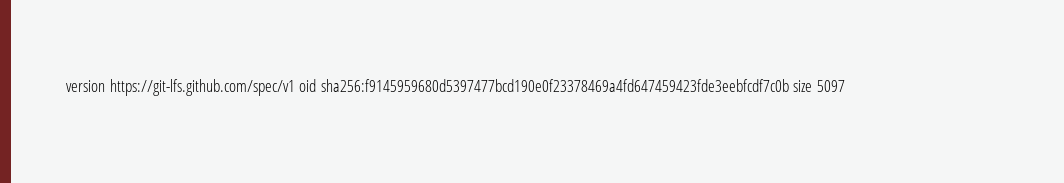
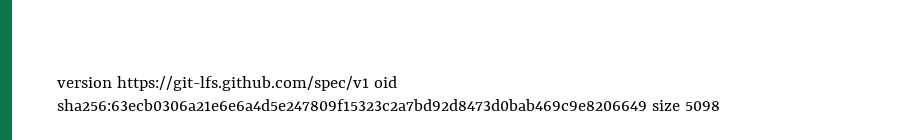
- version https://git-lfs.github.com/spec/v1 oid sha256:f9145959680d5397477bcd190e0f23378469a4fd647459423fde3eebfcdf7c0b size 5097
+ version https://git-lfs.github.com/spec/v1 oid sha256:63ecb0306a21e6e6a4d5e247809f15323c2a7bd92d8473d0bab469c9e8206649 size 5098

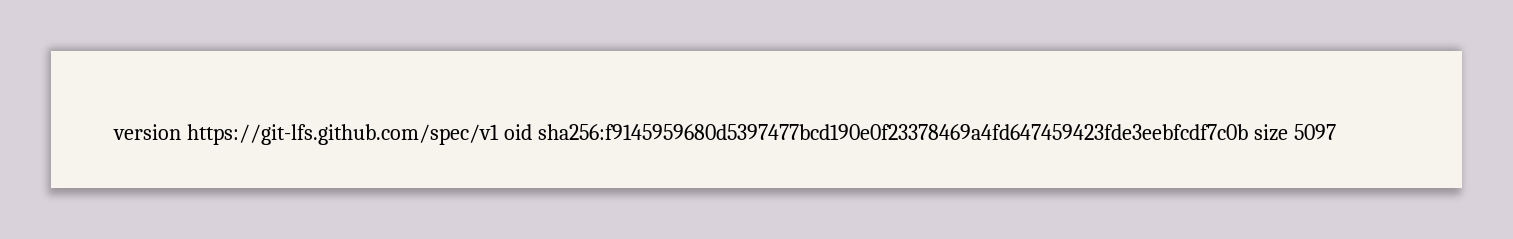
- version https://git-lfs.github.com/spec/v1 oid sha256:63ecb0306a21e6e6a4d5e247809f15323c2a7bd92d8473d0bab469c9e8206649 size 5098
+ version https://git-lfs.github.com/spec/v1 oid sha256:f9145959680d5397477bcd190e0f23378469a4fd647459423fde3eebfcdf7c0b size 5097

